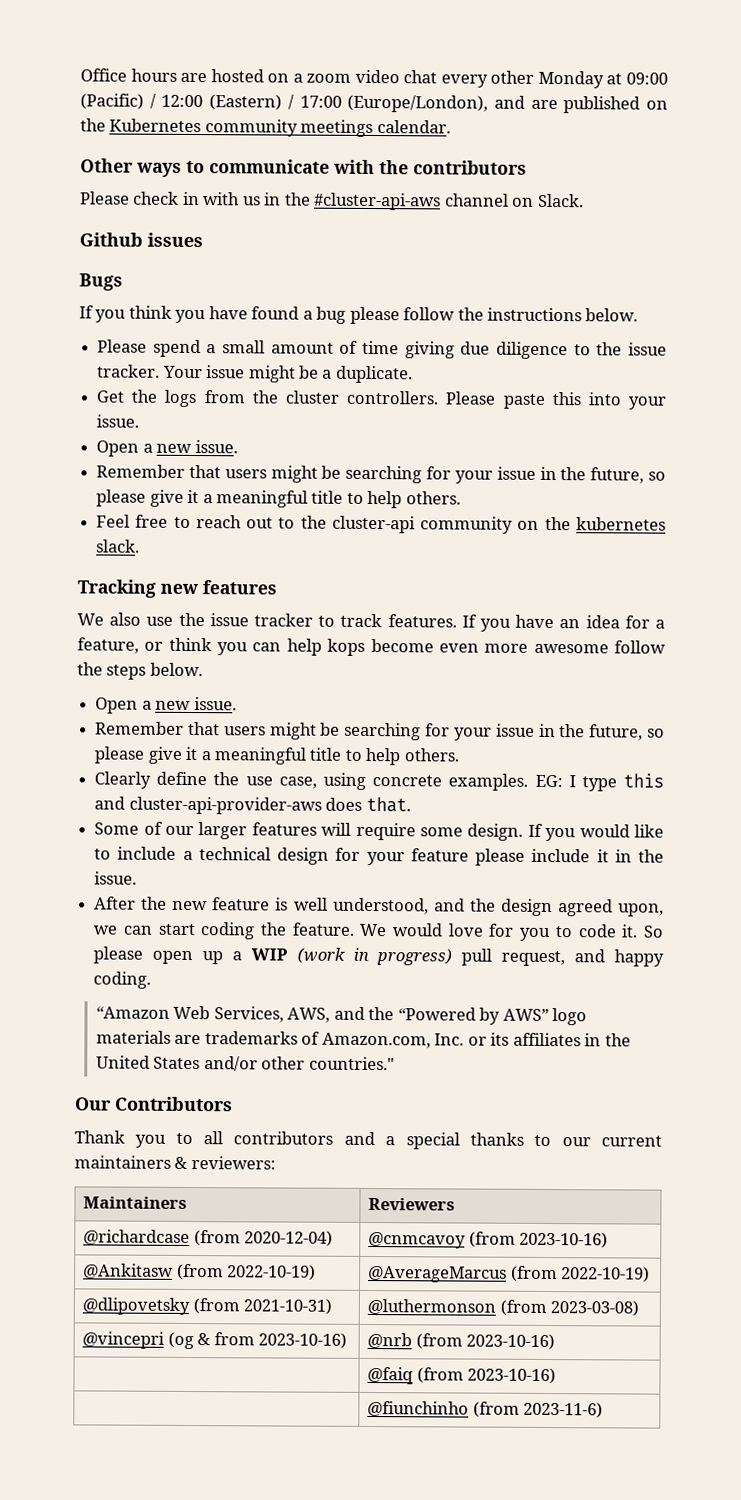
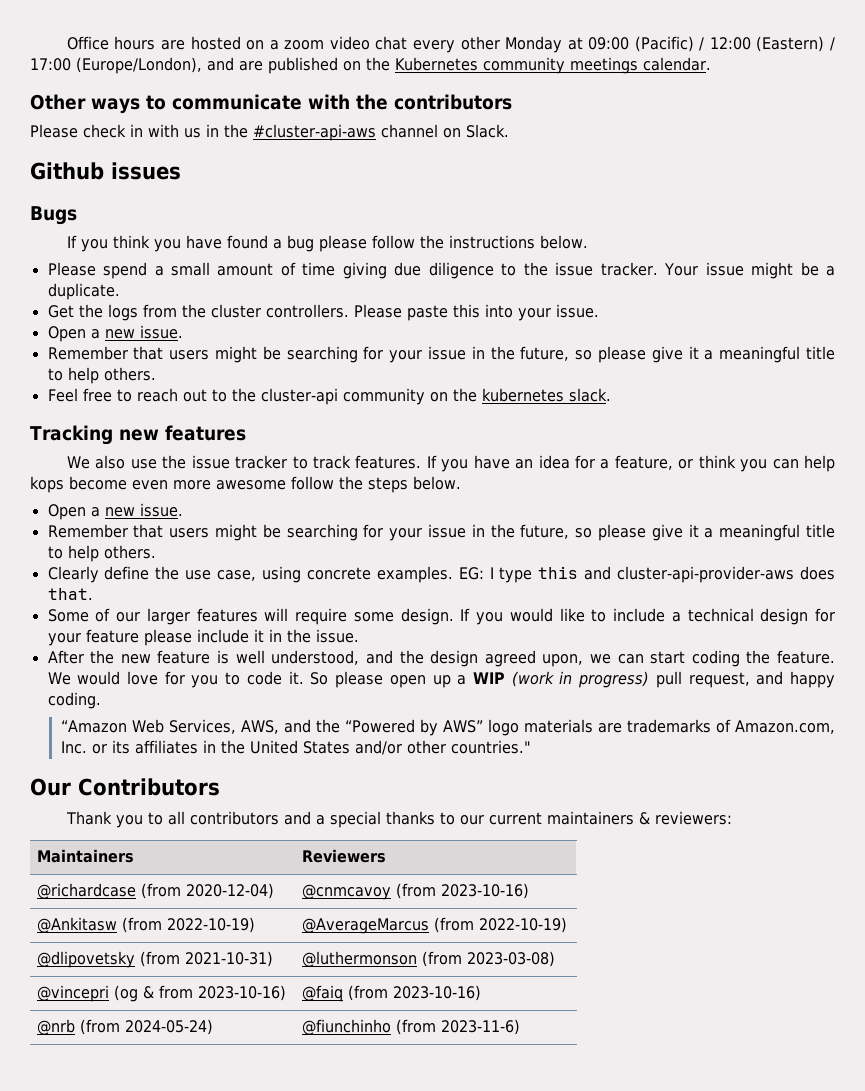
- @vincepri (og & from 2023-10-16) | @nrb (from 2023-10-16)
- | @faiq (from 2023-10-16)
+ @vincepri (og & from 2023-10-16) | @faiq (from 2023-10-16)
- | @fiunchinho (from 2023-11-6)
+ @nrb (from 2024-05-24) | @fiunchinho (from 2023-11-6)

